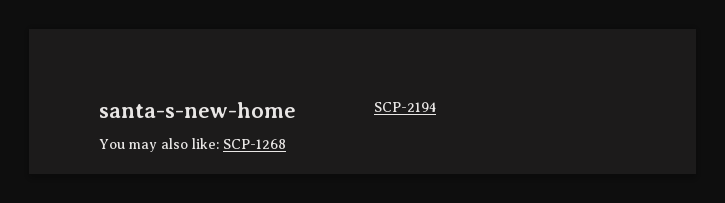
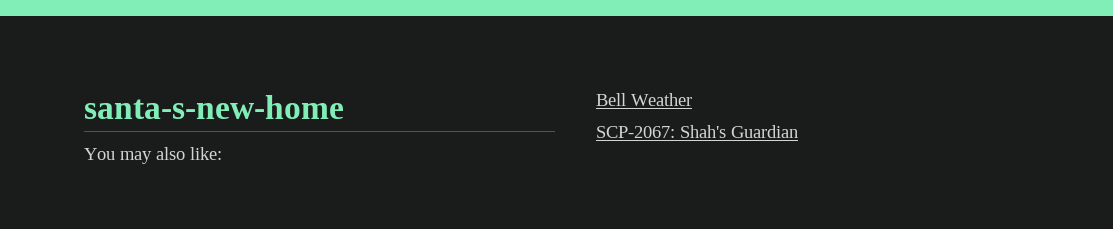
- You may also like: SCP-1268 SCP-2194
+ You may also like:
+ Bell Weather
+ SCP-2067: Shah's Guardian

